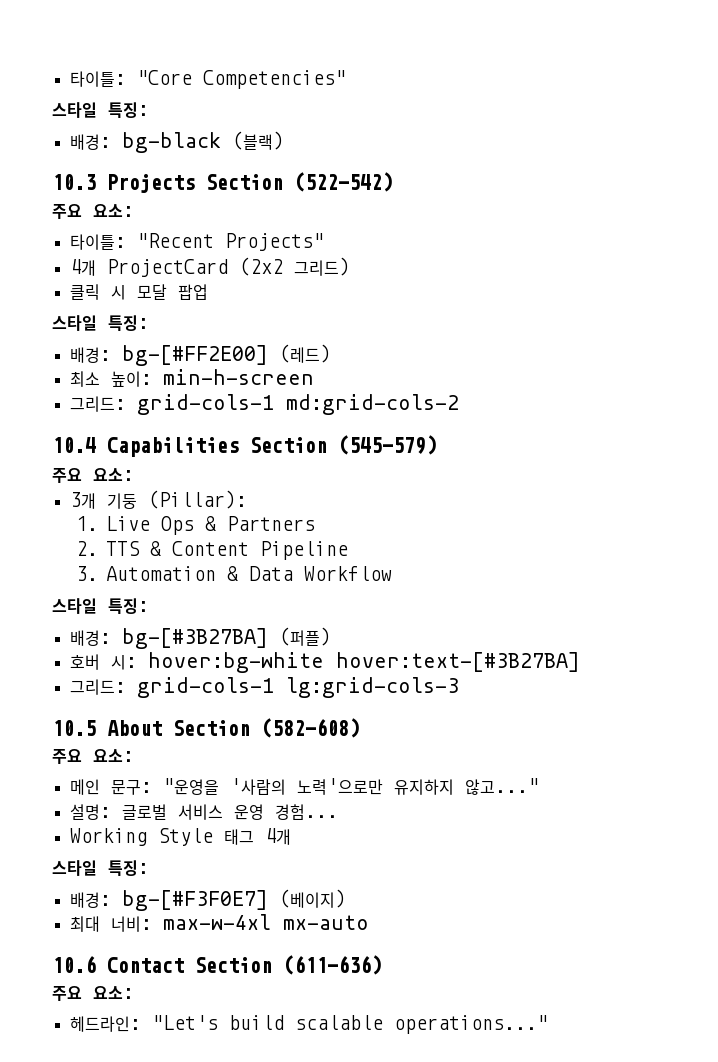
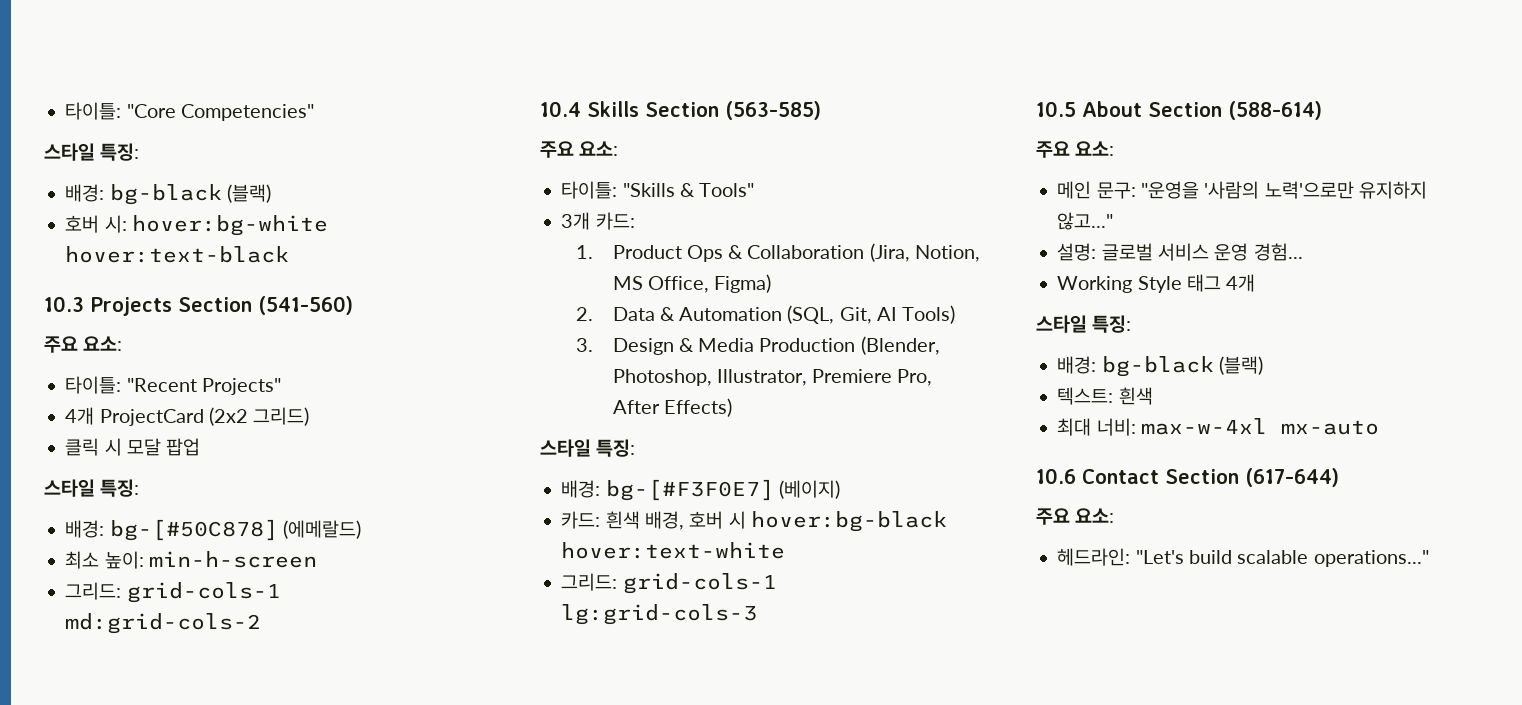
+ 호버 시: hover:bg-white hover:text-black
- 10.3 Projects Section (522-542)
+ 10.3 Projects Section (541-560)
- 배경: bg-[#FF2E00] (레드)
+ 배경: bg-[#50C878] (에메랄드)
- 10.4 Capabilities Section (545-579)
+ 10.4 Skills Section (563-585)
  주요 요소:
+ 타이틀: "Skills & Tools"
- 3개 기둥 (Pillar):
+ 3개 카드:
- 1. Live Ops & Partners
- 2. TTS & Content Pipeline
- 3. Automation & Data Workflow
+ 1. Product Ops & Collaboration (Jira, Notion, MS Office, Figma)
+ 2. Data & Automation (SQL, Git, AI Tools)
+ 3. Design & Media Production (Blender, Photoshop, Illustrator, Premiere Pro, After Effects)
  스타일 특징:
- 배경: bg-[#3B27BA] (퍼플)
- 호버 시: hover:bg-white hover:text-[#3B27BA]
+ 배경: bg-[#F3F0E7] (베이지)
+ 카드: 흰색 배경, 호버 시 hover:bg-black hover:text-white
- 10.5 About Section (582-608)
+ 10.5 About Section (588-614)
  Working Style 태그 4개
  스타일 특징:
- 배경: bg-[#F3F0E7] (베이지)
+ 배경: bg-black (블랙)
+ 텍스트: 흰색
- 10.6 Contact Section (611-636)
+ 10.6 Contact Section (617-644)

